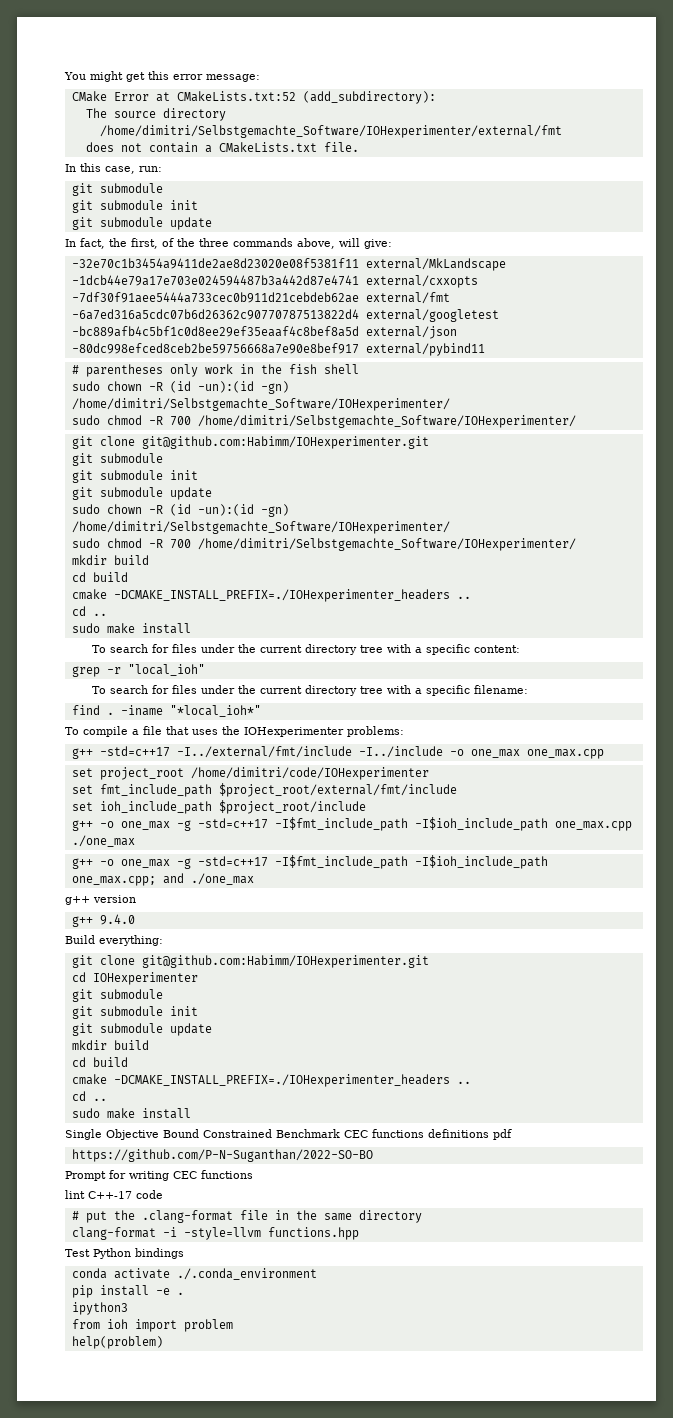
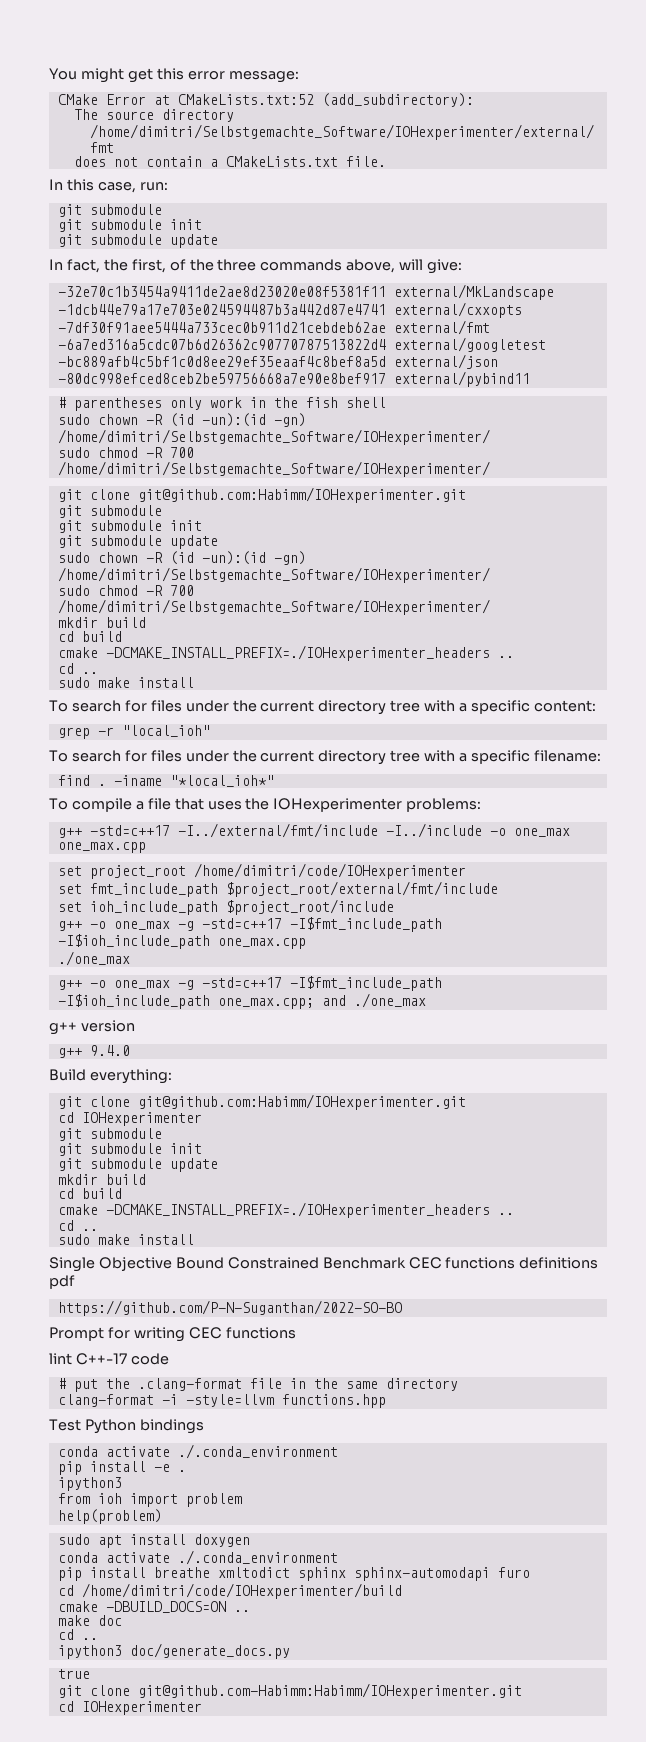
+ sudo apt install doxygen
+ conda activate ./.conda_environment
+ pip install breathe xmltodict sphinx sphinx-automodapi furo
+ cd /home/dimitri/code/IOHexperimenter/build
+ cmake -DBUILD_DOCS=ON ..
+ make doc
+ cd ..
+ ipython3 doc/generate_docs.py
+ true
+ git clone git@github.com-Habimm:Habimm/IOHexperimenter.git
+ cd IOHexperimenter

